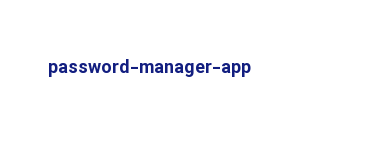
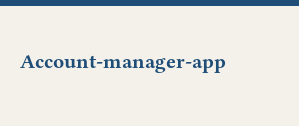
- password-manager-app
+ Account-manager-app

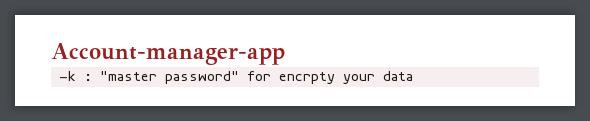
+ -k : "master password" for encrpty your data

